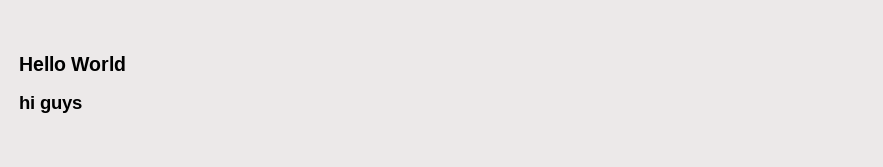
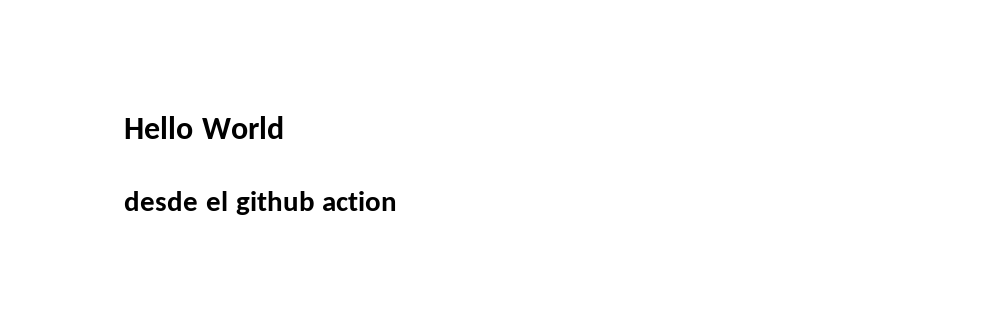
- hi guys
+ desde el github action

